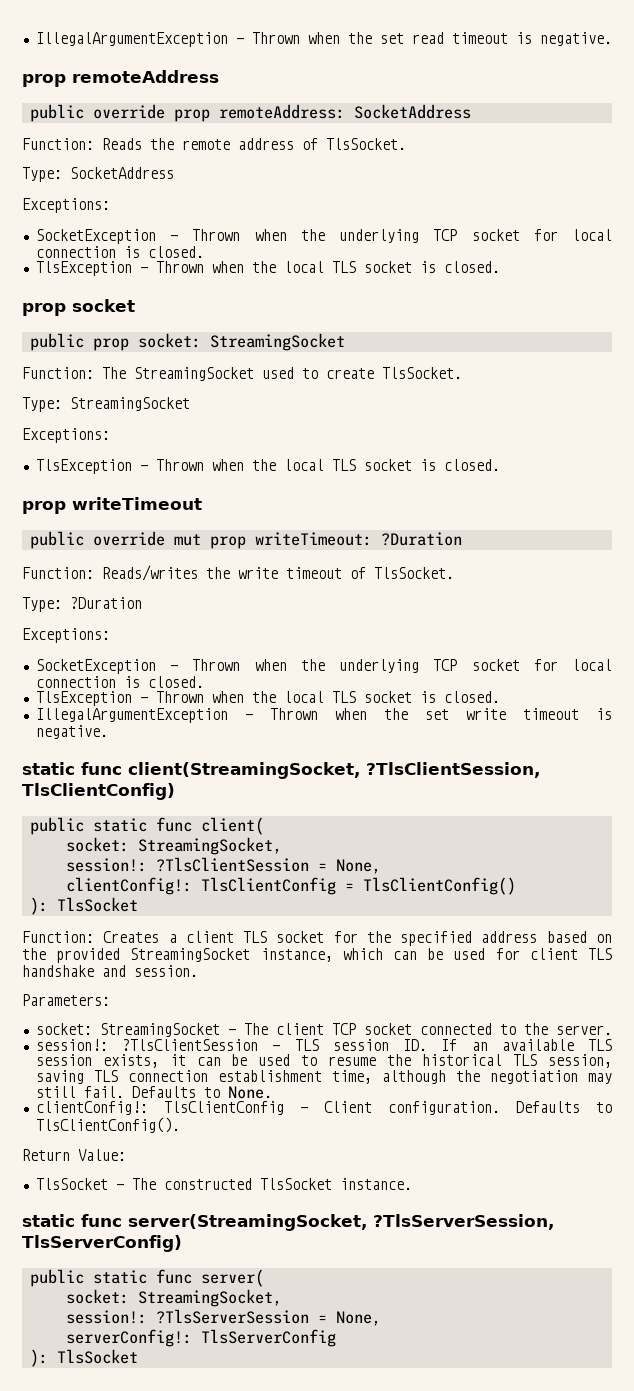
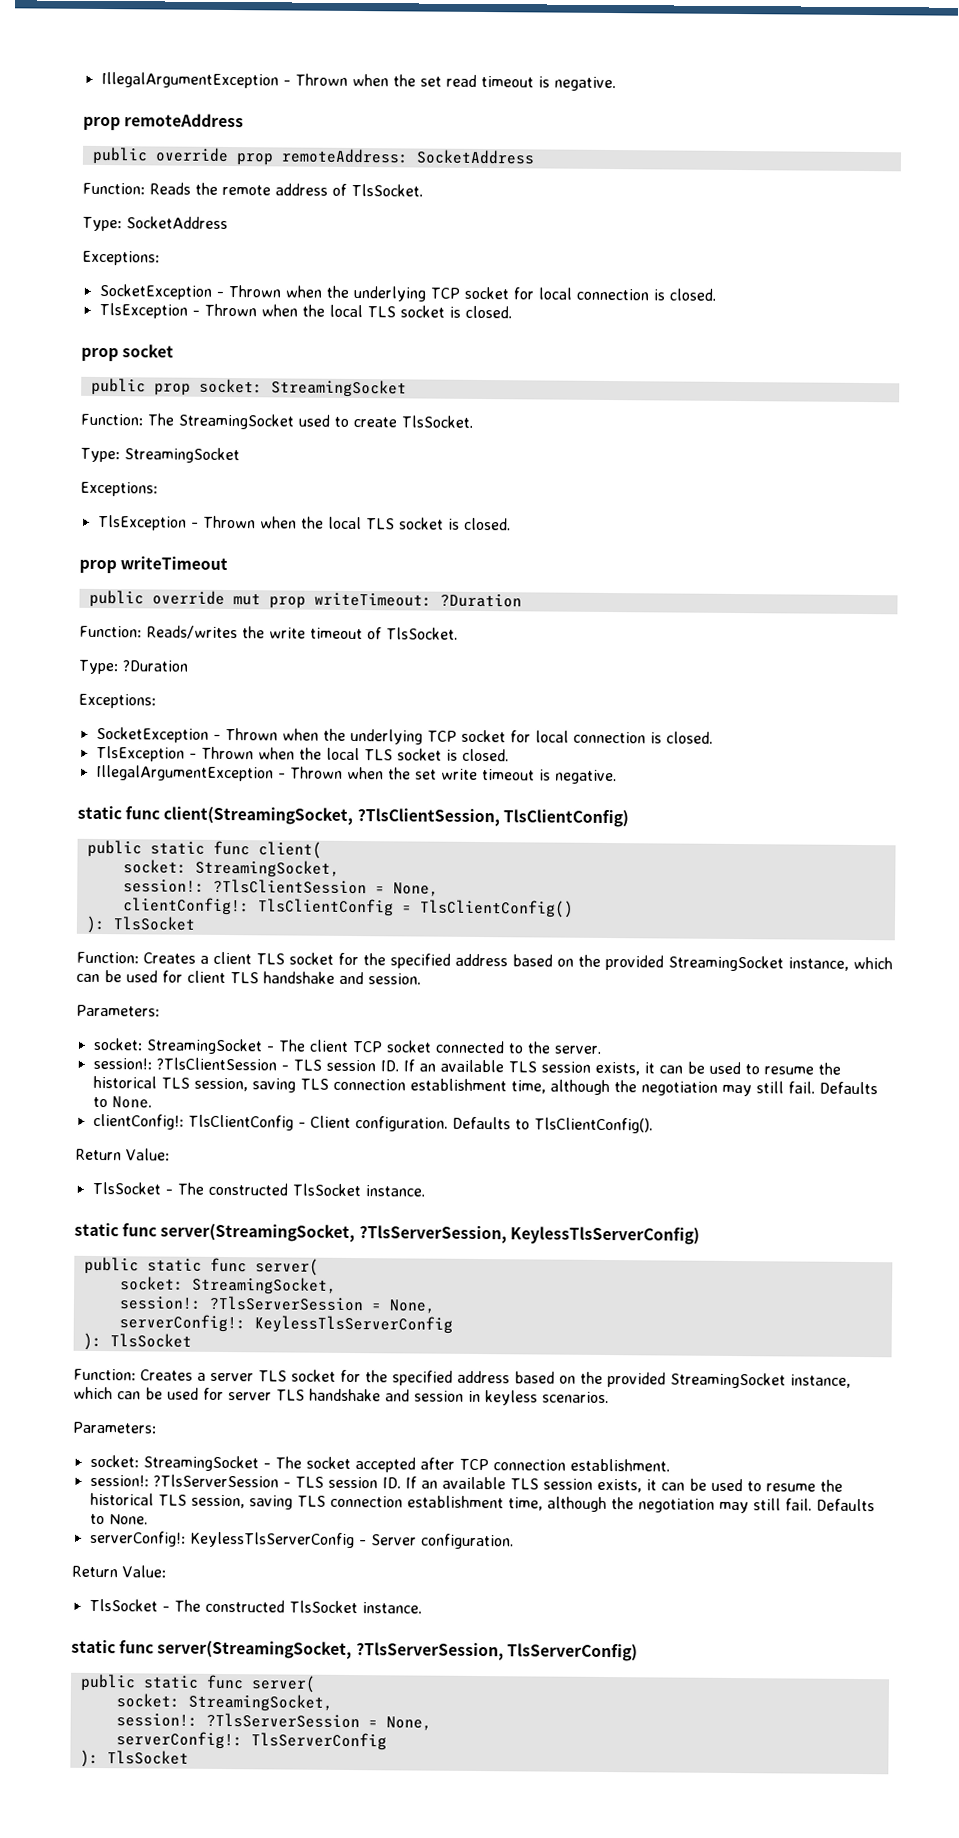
+ static func server(StreamingSocket, ?TlsServerSession, KeylessTlsServerConfig)
+ public static func server(
+ socket: StreamingSocket,
+ session!: ?TlsServerSession = None,
+ serverConfig!: KeylessTlsServerConfig
+ ): TlsSocket
+ Function: Creates a server TLS socket for the specified address based on the provided StreamingSocket instance, which can be used for server TLS handshake and session in keyless scenarios.
+ Parameters:
+ socket: StreamingSocket - The socket accepted after TCP connection establishment.
+ session!: ?TlsServerSession - TLS session ID. If an available TLS session exists, it can be used to resume the historical TLS session, saving TLS connection establishment time, although the negotiation may still fail. Defaults to None.
+ serverConfig!: KeylessTlsServerConfig - Server configuration.
+ Return Value:
+ TlsSocket - The constructed TlsSocket instance.

